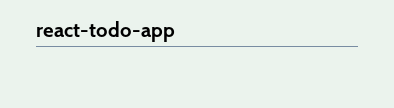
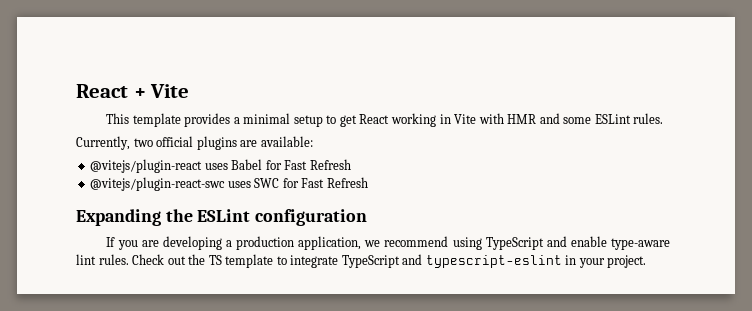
- react-todo-app
+ React + Vite
+ This template provides a minimal setup to get React working in Vite with HMR and some ESLint rules.
+ Currently, two official plugins are available:
+ @vitejs/plugin-react uses Babel for Fast Refresh
+ @vitejs/plugin-react-swc uses SWC for Fast Refresh
+ Expanding the ESLint configuration
+ If you are developing a production application, we recommend using TypeScript and enable type-aware lint rules. Check out the TS template to integrate TypeScript and typescript-eslint in your project.

